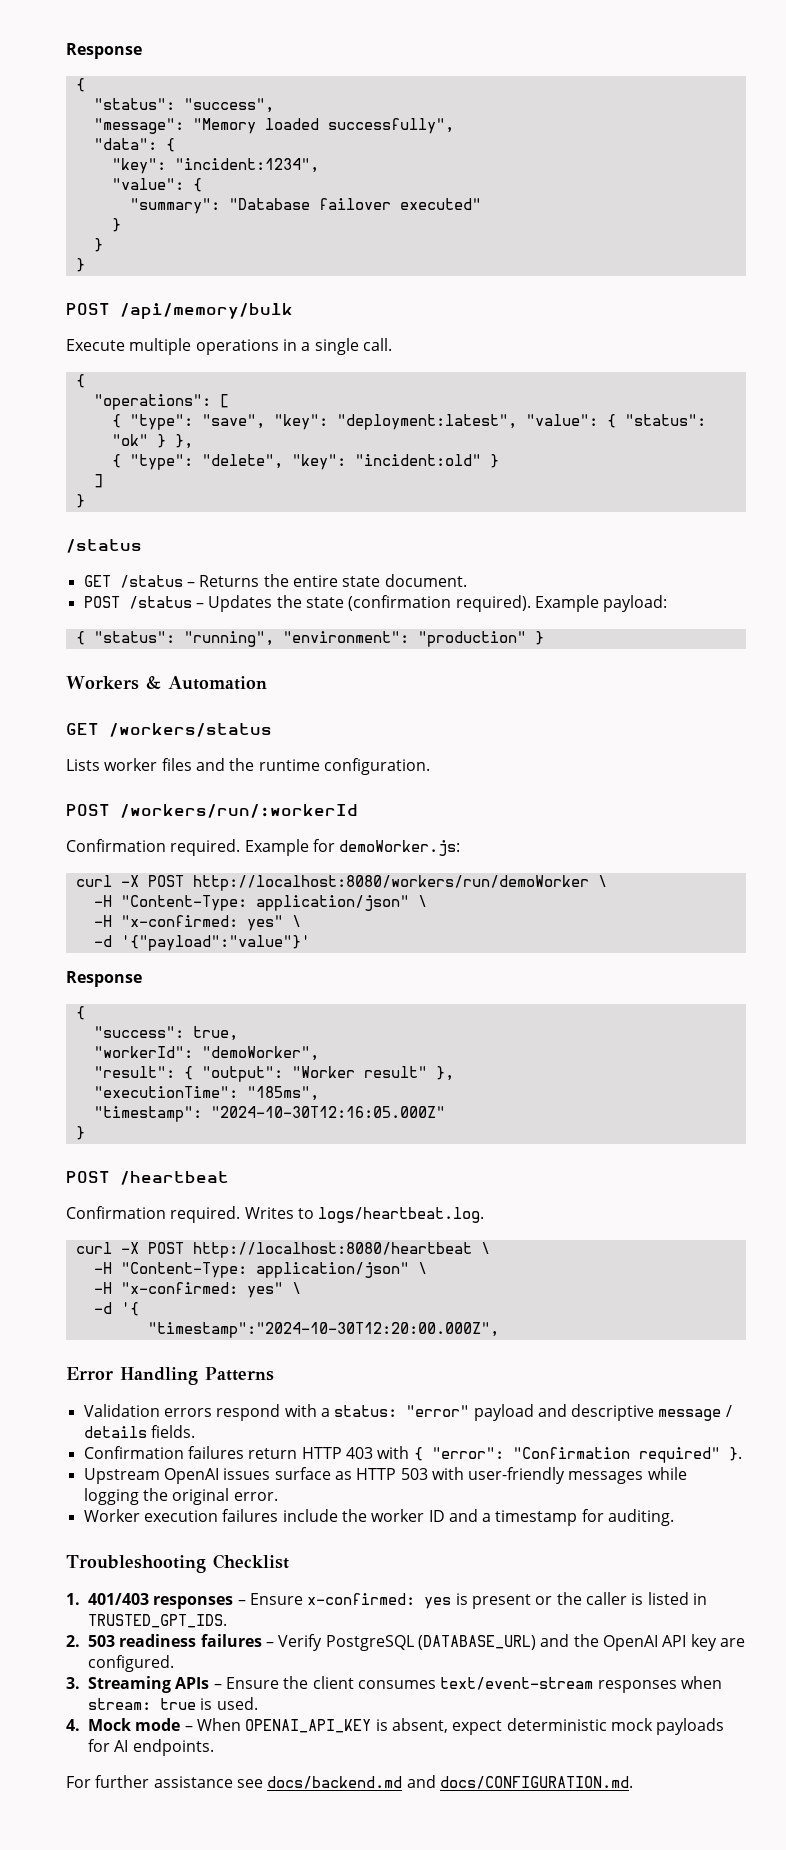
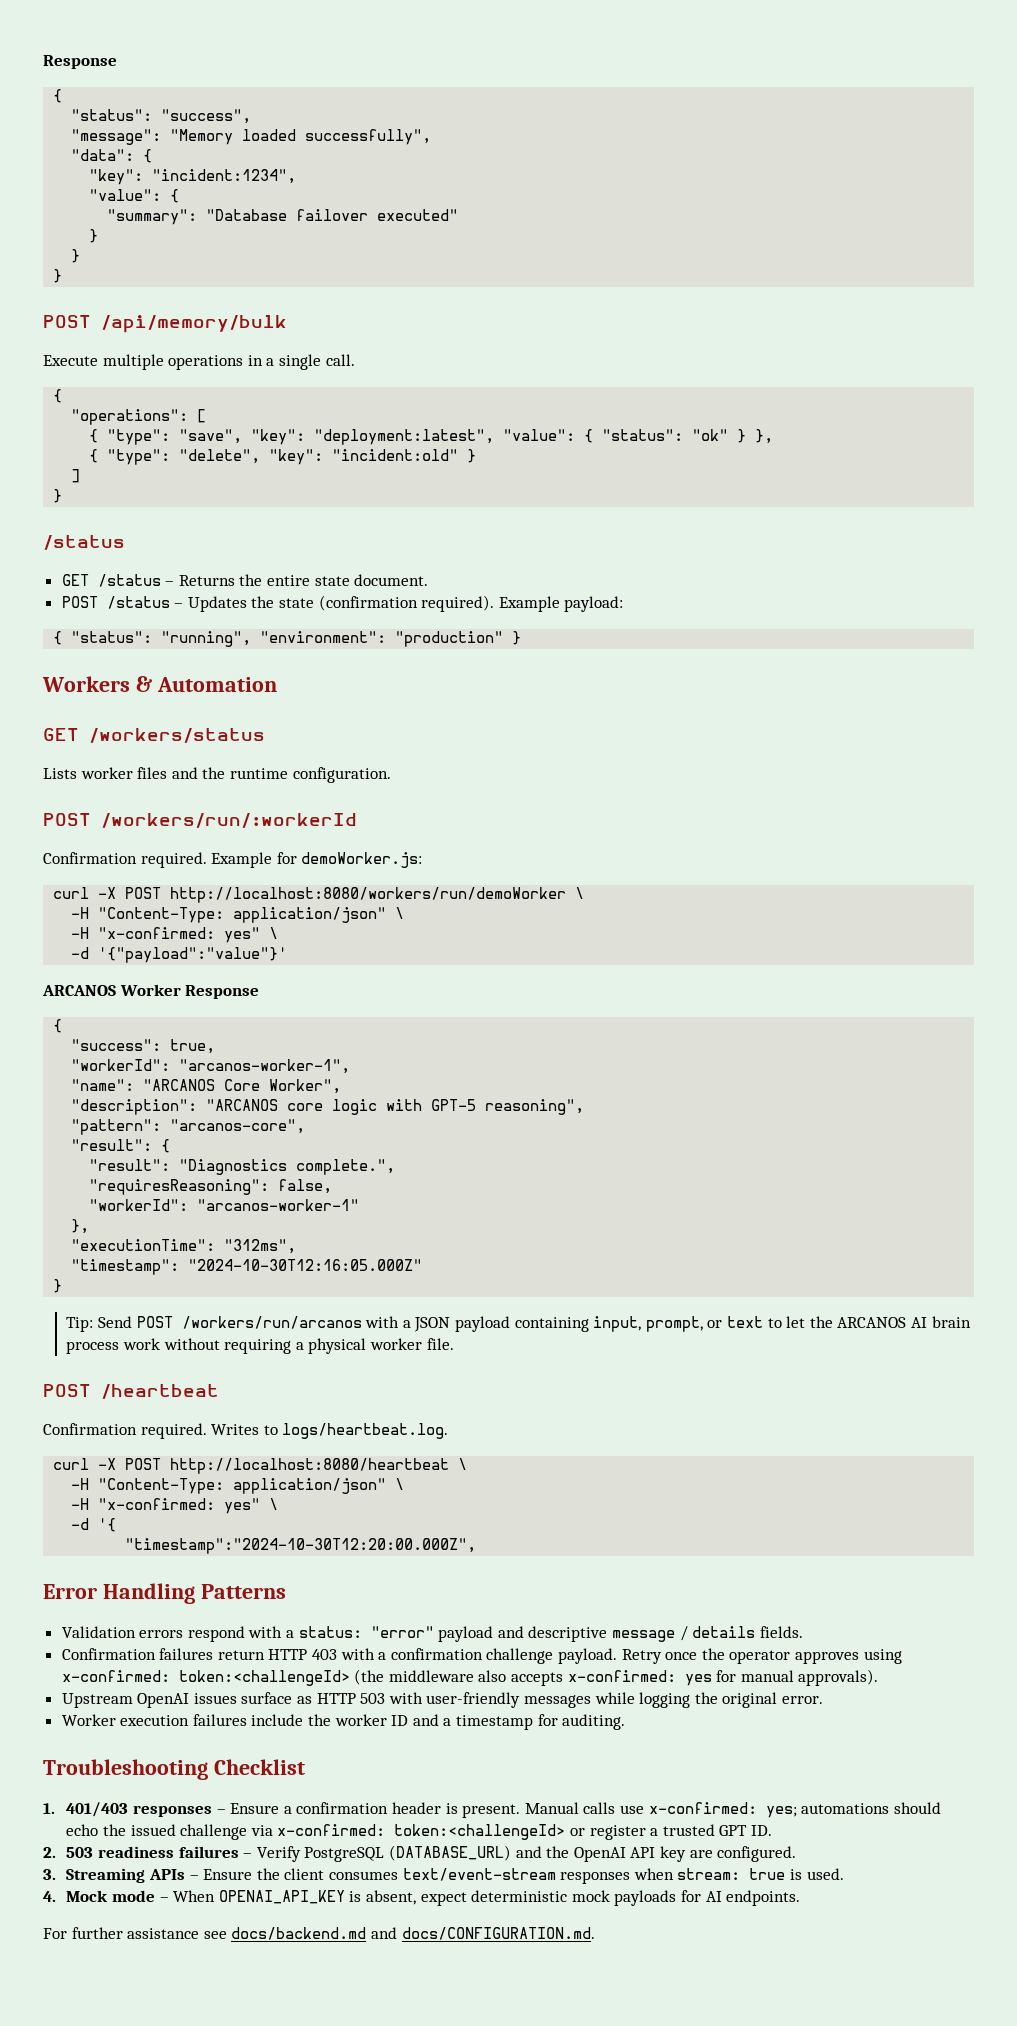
  -d '{"payload":"value"}'
- Response
+ ARCANOS Worker Response
- "workerId": "demoWorker",
- "result": { "output": "Worker result" },
+ "workerId": "arcanos-worker-1",
+ "name": "ARCANOS Core Worker",
+ "description": "ARCANOS core logic with GPT-5 reasoning",
+ "pattern": "arcanos-core",
+ "result": {
+ "result": "Diagnostics complete.",
+ "requiresReasoning": false,
+ "workerId": "arcanos-worker-1"
+ },
- "executionTime": "185ms",
+ "executionTime": "312ms",
+ Tip: Send POST /workers/run/arcanos with a JSON payload containing input, prompt, or text to let the ARCANOS AI brain process work without requiring a physical worker file.
- Confirmation failures return HTTP 403 with { "error": "Confirmation required" }.
+ Confirmation failures return HTTP 403 with a confirmation challenge payload. Retry once the operator approves using x-confirmed: token:<challengeId> (the middleware also accepts x-confirmed: yes for manual approvals).
- 1. 401/403 responses – Ensure x-confirmed: yes is present or the caller is listed in TRUSTED_GPT_IDS.
+ 1. 401/403 responses – Ensure a confirmation header is present. Manual calls use x-confirmed: yes; automations should echo the issued challenge via x-confirmed: token:<challengeId> or register a trusted GPT ID.

